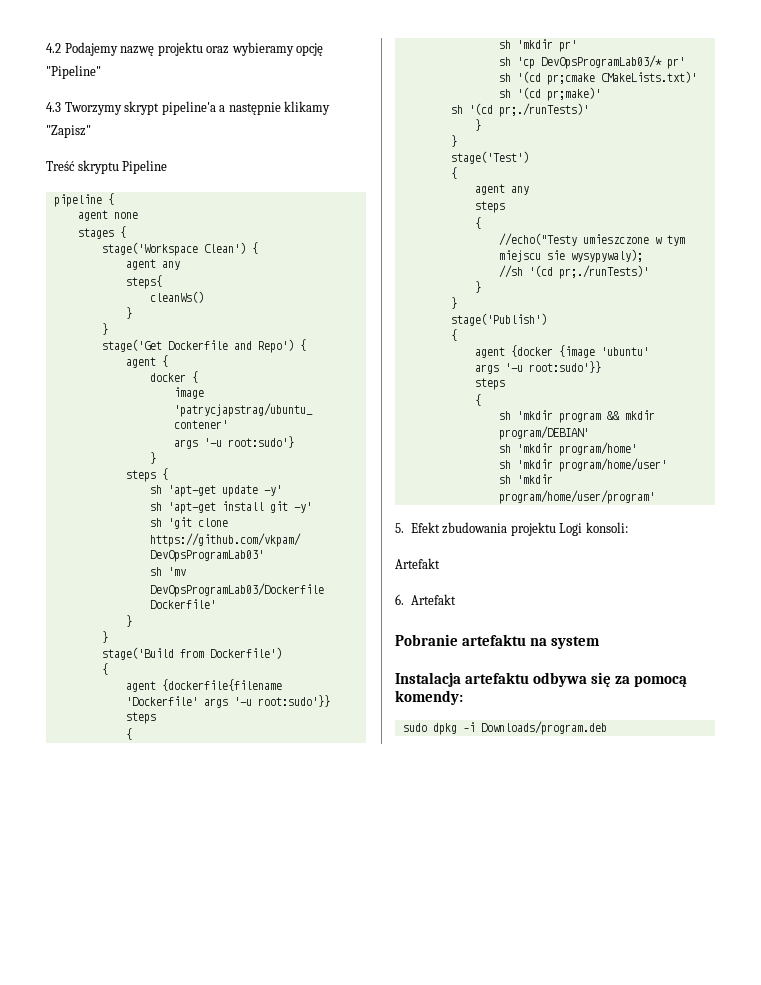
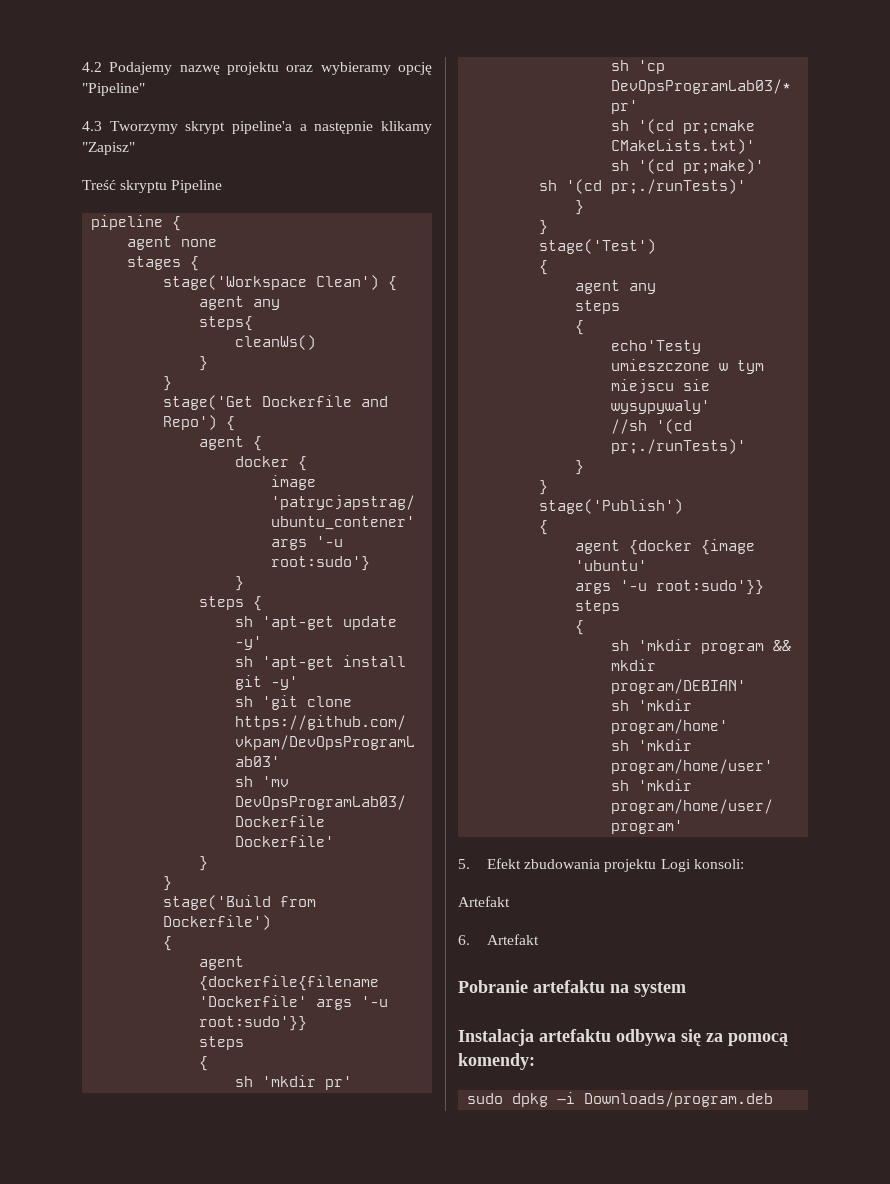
- //echo("Testy umieszczone w tym miejscu sie wysypywaly);
+ echo'Testy umieszczone w tym miejscu sie wysypywaly'

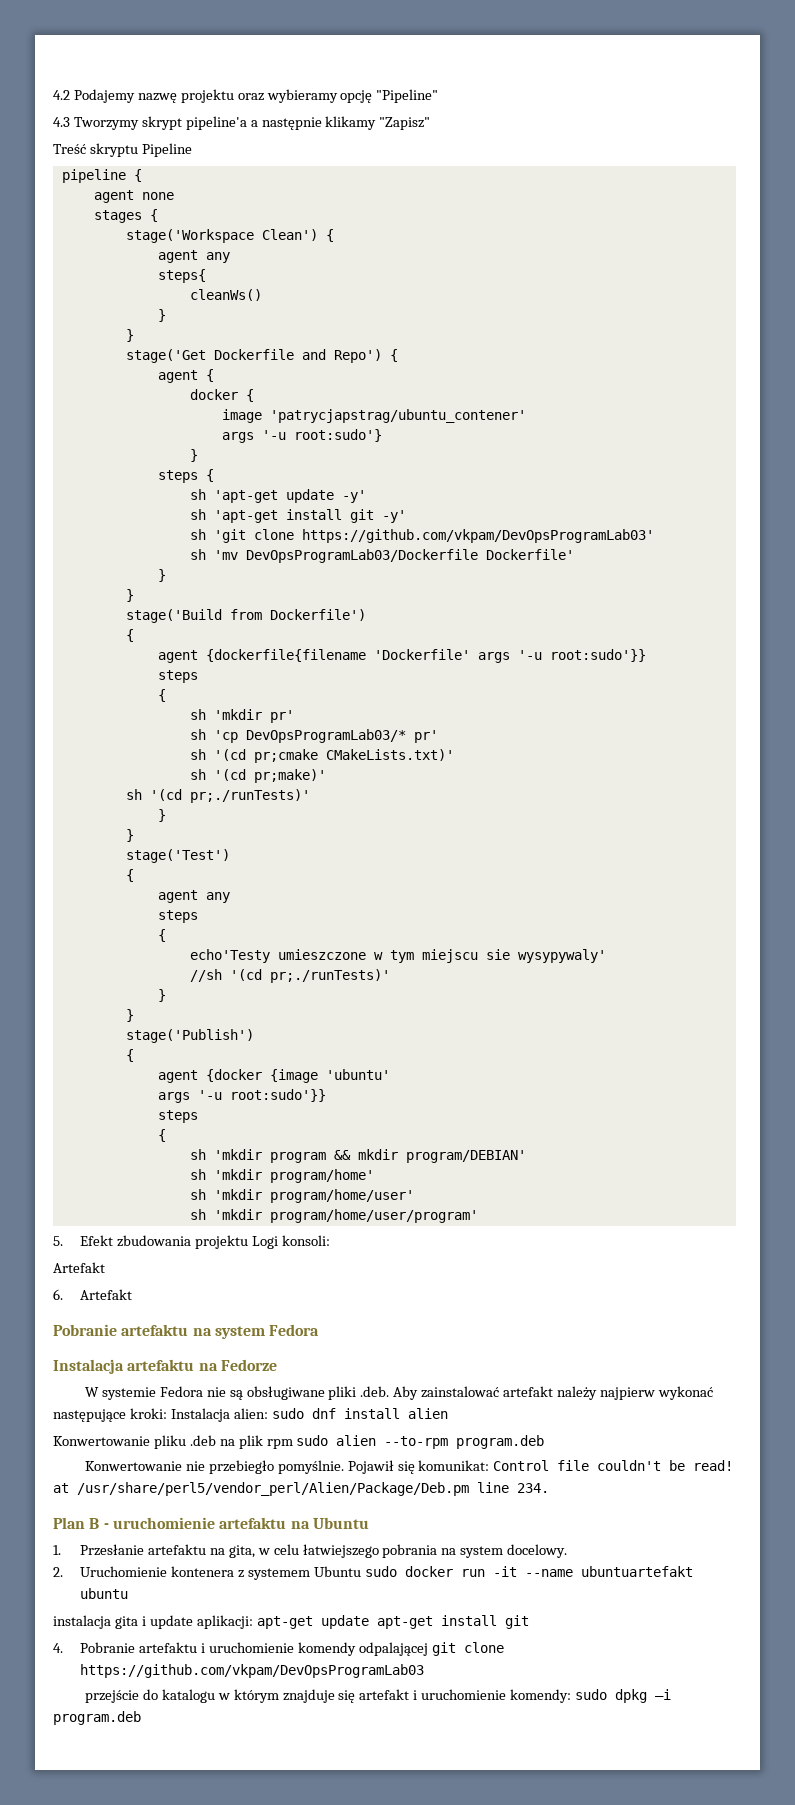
- Pobranie artefaktu na system
+ Pobranie artefaktu na system Fedora
- Instalacja artefaktu odbywa się za pomocą komendy:
- sudo dpkg –i Downloads/program.deb
+ Instalacja artefaktu na Fedorze
+ W systemie Fedora nie są obsługiwane pliki .deb. Aby zainstalować artefakt należy najpierw wykonać następujące kroki: Instalacja alien: sudo dnf install alien
+ Konwertowanie pliku .deb na plik rpm sudo alien --to-rpm program.deb
+ Konwertowanie nie przebiegło pomyślnie. Pojawił się komunikat: Control file couldn't be read! at /usr/share/perl5/vendor_perl/Alien/Package/Deb.pm line 234.
+ Plan B - uruchomienie artefaktu na Ubuntu
+ 1. Przesłanie artefaktu na gita, w celu łatwiejszego pobrania na system docelowy.
+ 2. Uruchomienie kontenera z systemem Ubuntu sudo docker run -it --name ubuntuartefakt ubuntu
+ instalacja gita i update aplikacji: apt-get update apt-get install git
+ 4. Pobranie artefaktu i uruchomienie komendy odpalającej git clone https://github.com/vkpam/DevOpsProgramLab03
+ przejście do katalogu w którym znajduje się artefakt i uruchomienie komendy: sudo dpkg –i program.deb

